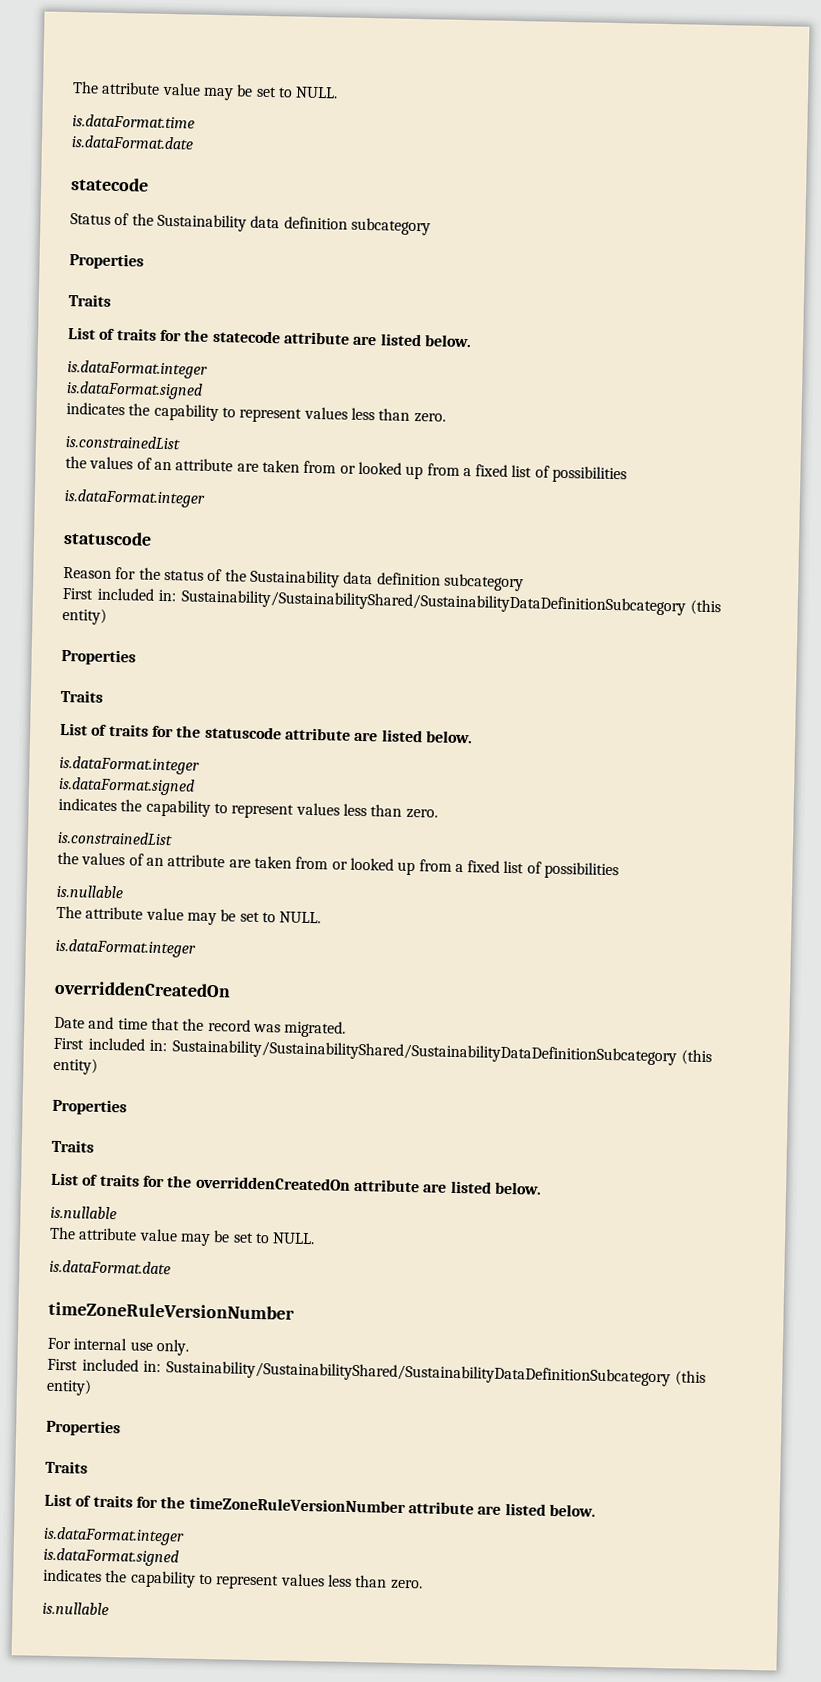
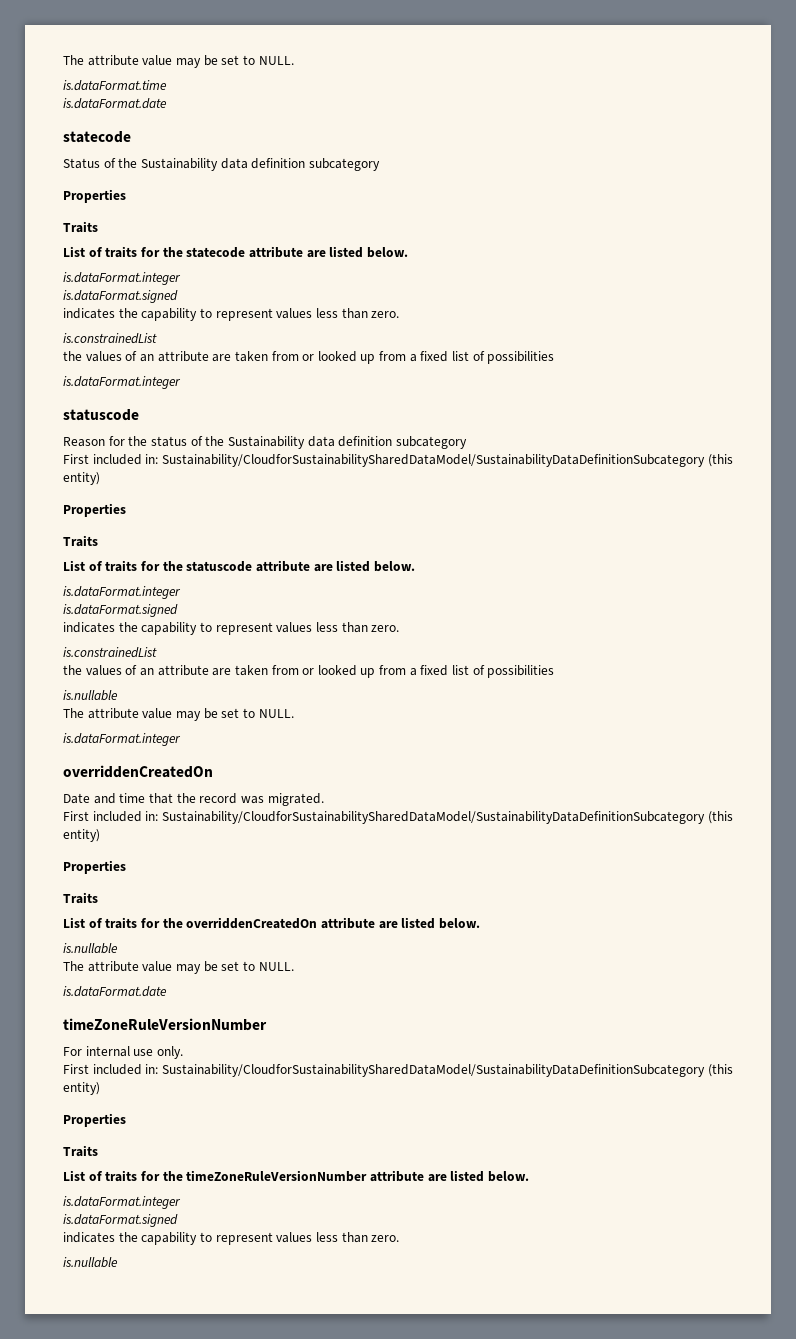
  Reason for the status of the Sustainability data definition subcategory
- First included in: Sustainability/SustainabilityShared/SustainabilityDataDefinitionSubcategory (this entity)
+ First included in: Sustainability/CloudforSustainabilitySharedDataModel/SustainabilityDataDefinitionSubcategory (this entity)
  Date and time that the record was migrated.
- First included in: Sustainability/SustainabilityShared/SustainabilityDataDefinitionSubcategory (this entity)
+ First included in: Sustainability/CloudforSustainabilitySharedDataModel/SustainabilityDataDefinitionSubcategory (this entity)
  For internal use only.
- First included in: Sustainability/SustainabilityShared/SustainabilityDataDefinitionSubcategory (this entity)
+ First included in: Sustainability/CloudforSustainabilitySharedDataModel/SustainabilityDataDefinitionSubcategory (this entity)

